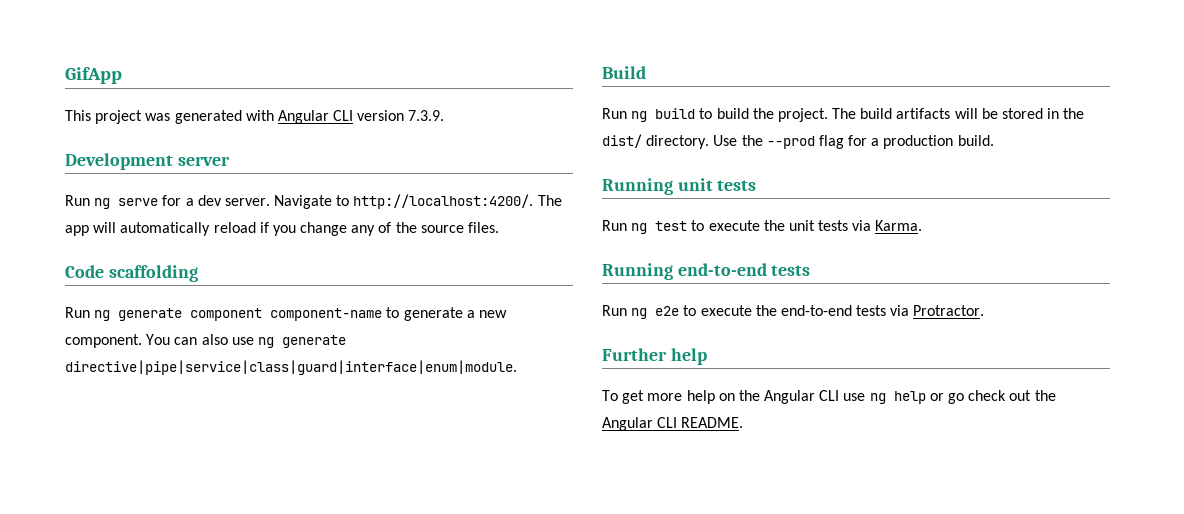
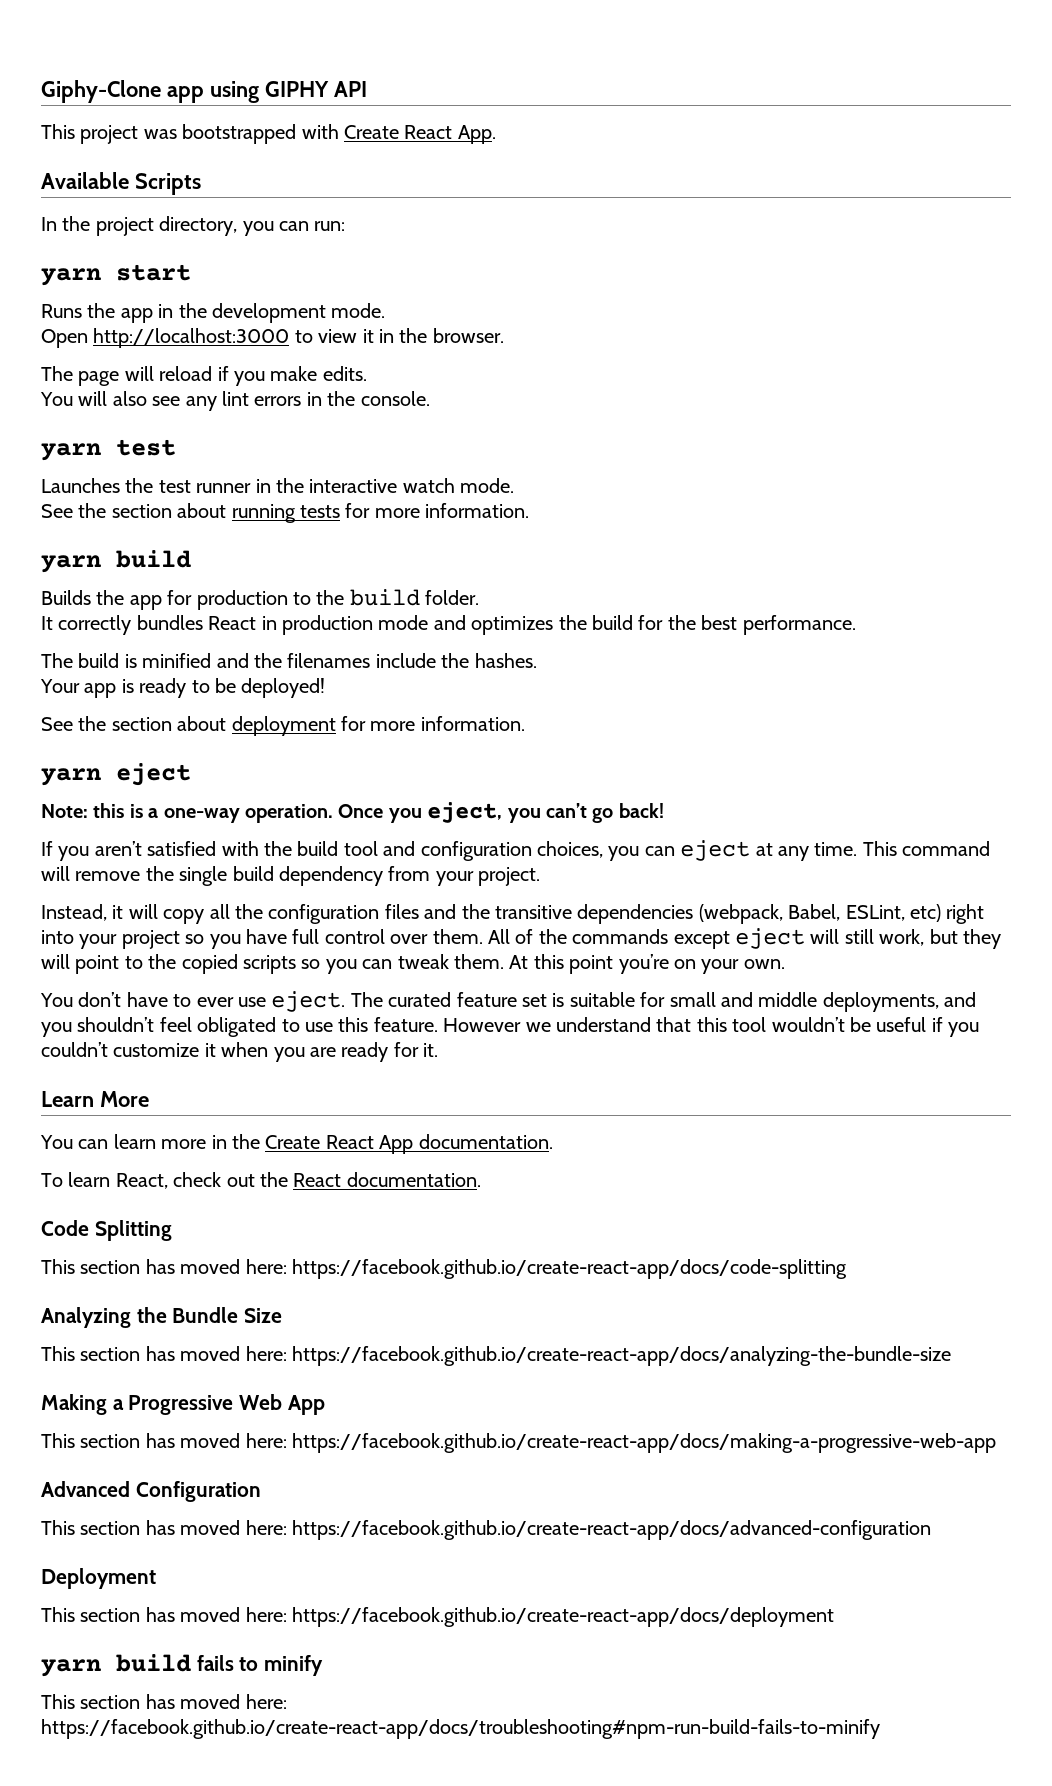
- GifApp
- This project was generated with Angular CLI version 7.3.9.
- Development server
- Run ng serve for a dev server. Navigate to http://localhost:4200/. The app will automatically reload if you change any of the source files.
- Code scaffolding
- Run ng generate component component-name to generate a new component. You can also use ng generate directive|pipe|service|class|guard|interface|enum|module.
- Build
- Run ng build to build the project. The build artifacts will be stored in the dist/ directory. Use the --prod flag for a production build.
- Running unit tests
- Run ng test to execute the unit tests via Karma.
- Running end-to-end tests
- Run ng e2e to execute the end-to-end tests via Protractor.
- Further help
- To get more help on the Angular CLI use ng help or go check out the Angular CLI README.
+ Giphy-Clone app using GIPHY API
+ This project was bootstrapped with Create React App.
+ Available Scripts
+ In the project directory, you can run:
+ yarn start
+ Runs the app in the development mode.
+ Open http://localhost:3000 to view it in the browser.
+ The page will reload if you make edits.
+ You will also see any lint errors in the console.
+ yarn test
+ Launches the test runner in the interactive watch mode.
+ See the section about running tests for more information.
+ yarn build
+ Builds the app for production to the build folder.
+ It correctly bundles React in production mode and optimizes the build for the best performance.
+ The build is minified and the filenames include the hashes.
+ Your app is ready to be deployed!
+ See the section about deployment for more information.
+ yarn eject
+ Note: this is a one-way operation. Once you eject, you can’t go back!
+ If you aren’t satisfied with the build tool and configuration choices, you can eject at any time. This command will remove the single build dependency from your project.
+ Instead, it will copy all the configuration files and the transitive dependencies (webpack, Babel, ESLint, etc) right into your project so you have full control over them. All of the commands except eject will still work, but they will point to the copied scripts so you can tweak them. At this point you’re on your own.
+ You don’t have to ever use eject. The curated feature set is suitable for small and middle deployments, and you shouldn’t feel obligated to use this feature. However we understand that this tool wouldn’t be useful if you couldn’t customize it when you are ready for it.
+ Learn More
+ You can learn more in the Create React App documentation.
+ To learn React, check out the React documentation.
+ Code Splitting
+ This section has moved here: https://facebook.github.io/create-react-app/docs/code-splitting
+ Analyzing the Bundle Size
+ This section has moved here: https://facebook.github.io/create-react-app/docs/analyzing-the-bundle-size
+ Making a Progressive Web App
+ This section has moved here: https://facebook.github.io/create-react-app/docs/making-a-progressive-web-app
+ Advanced Configuration
+ This section has moved here: https://facebook.github.io/create-react-app/docs/advanced-configuration
+ Deployment
+ This section has moved here: https://facebook.github.io/create-react-app/docs/deployment
+ yarn build fails to minify
+ This section has moved here: https://facebook.github.io/create-react-app/docs/troubleshooting#npm-run-build-fails-to-minify

